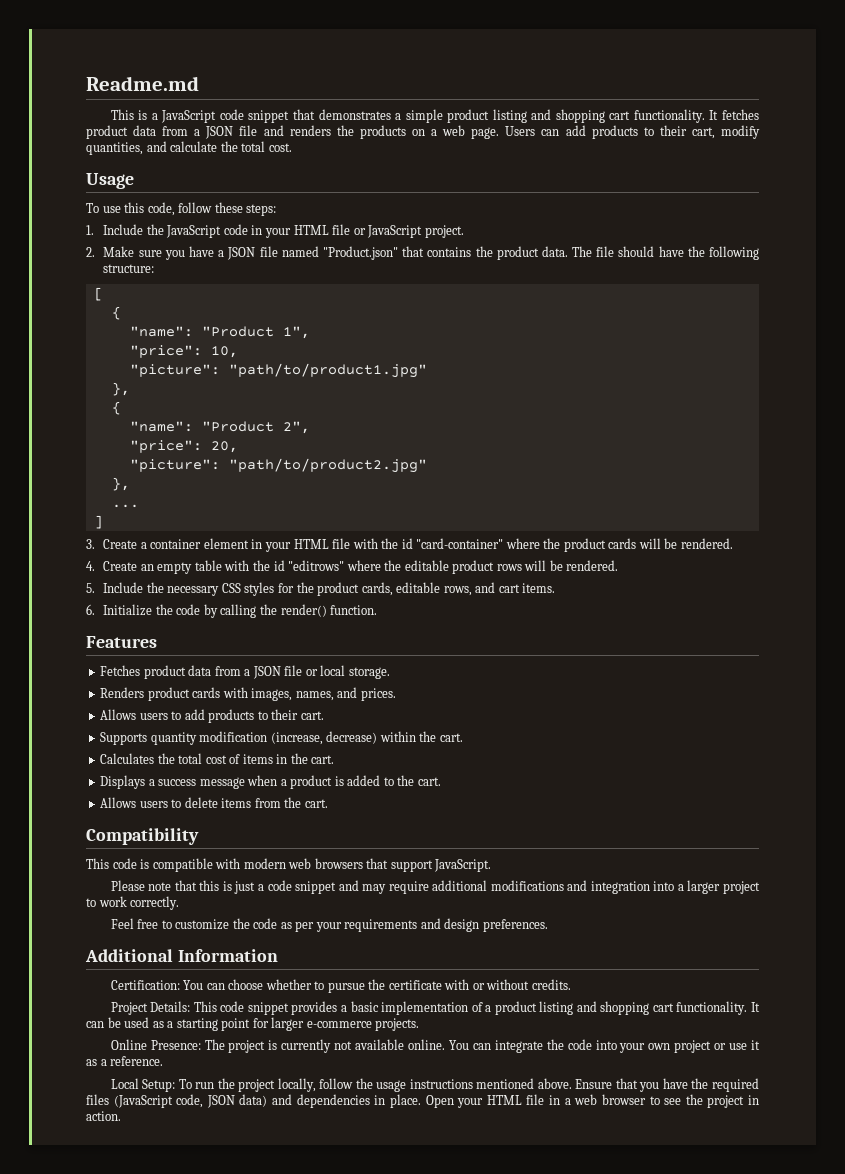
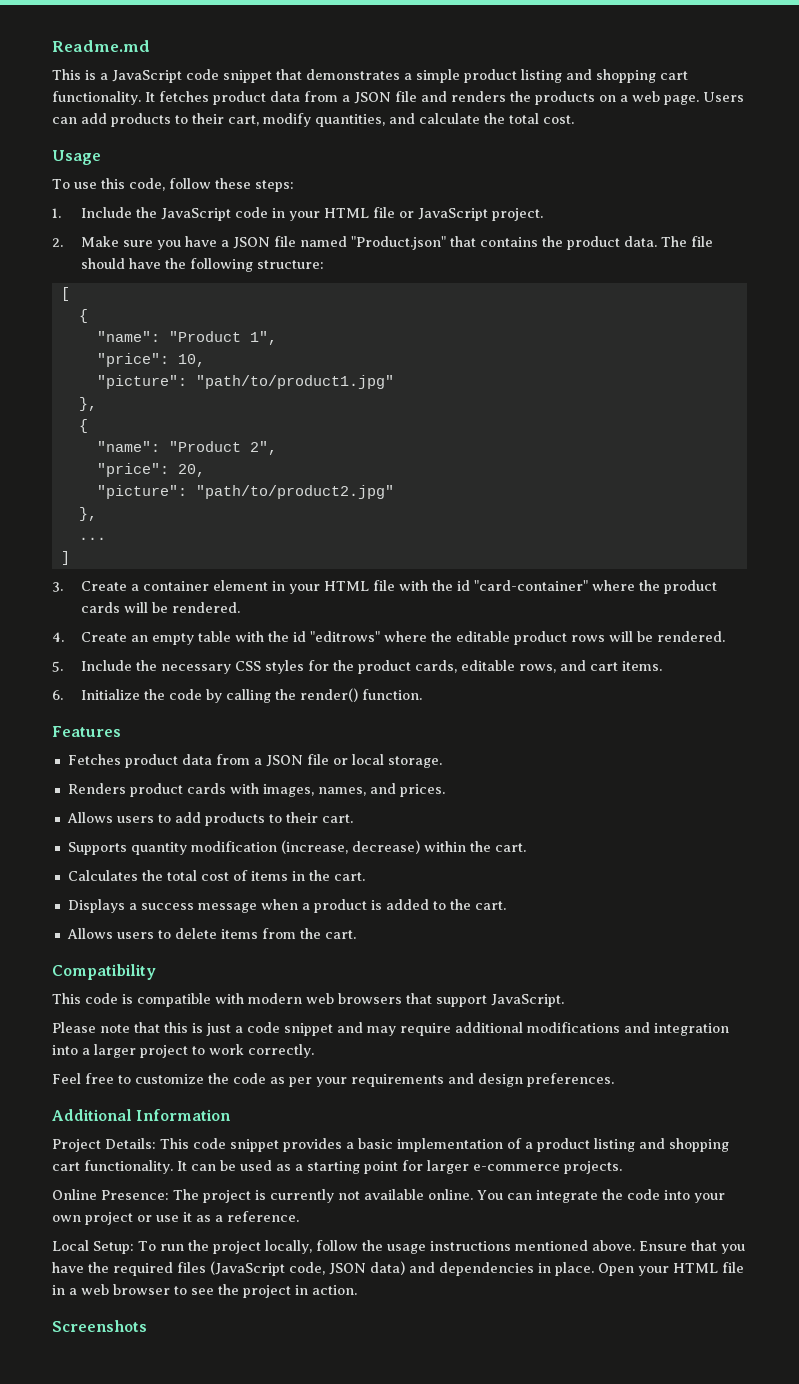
- Certification: You can choose whether to pursue the certificate with or without credits.
+ Screenshots

